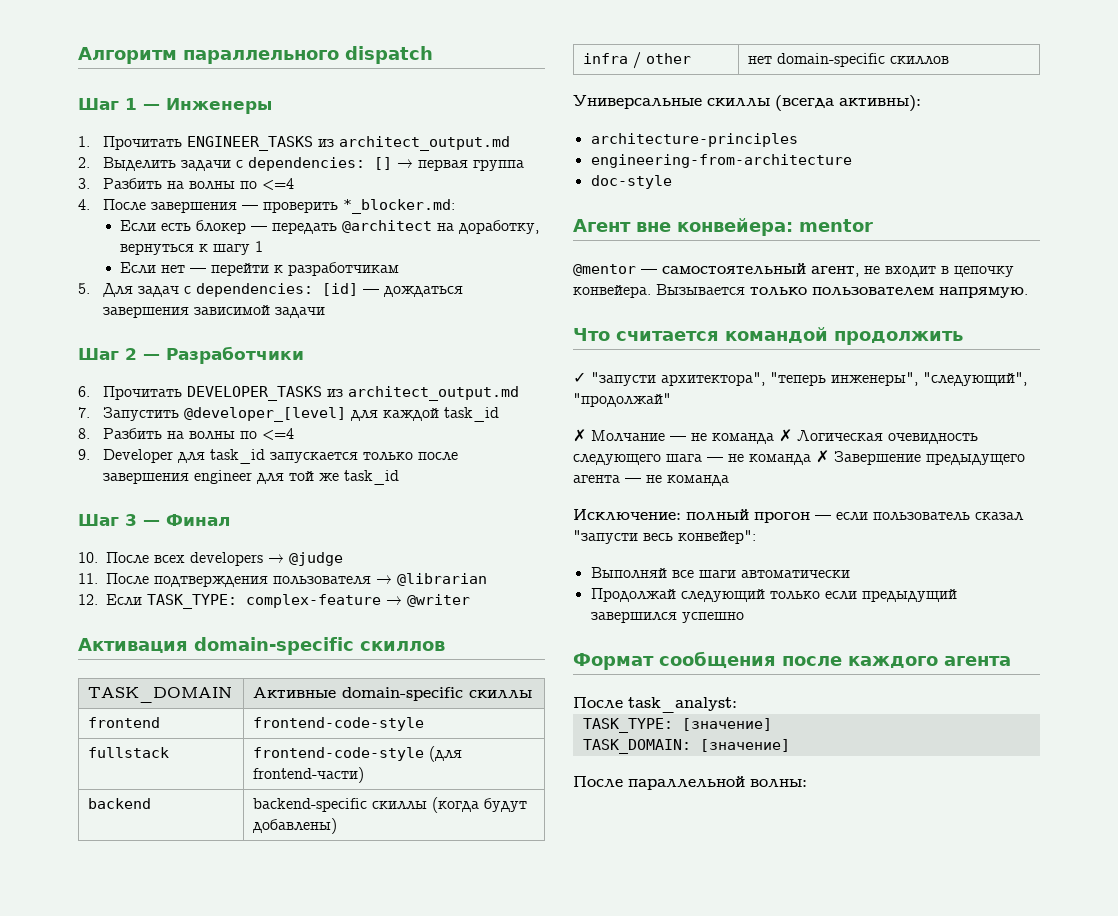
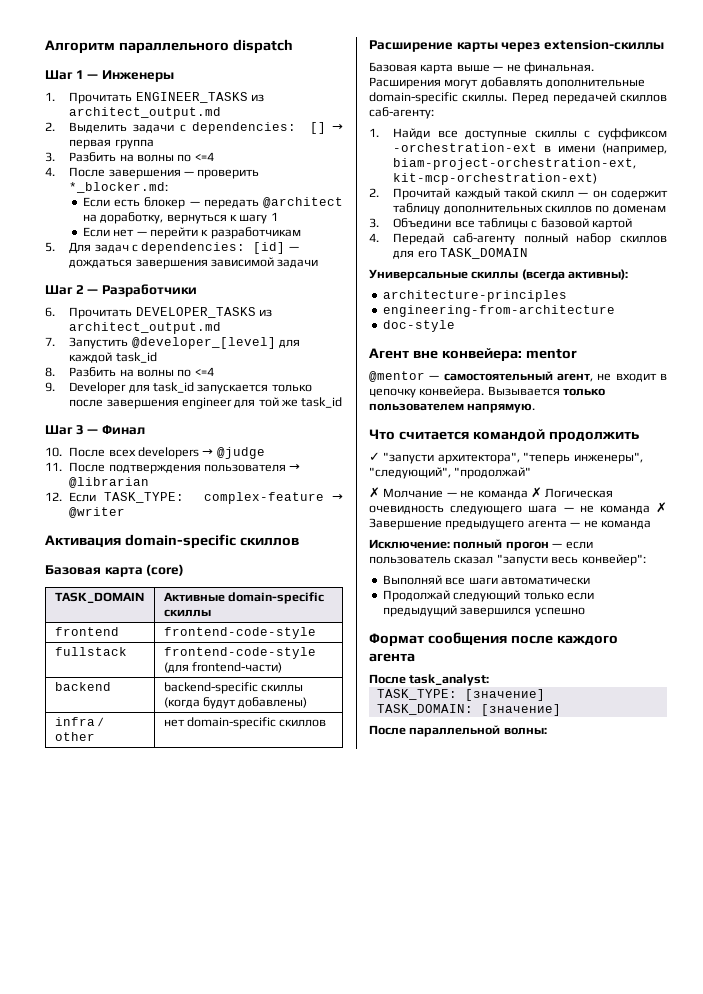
+ Базовая карта (core)
+ Расширение карты через extension-скиллы
+ Базовая карта выше — не финальная. Расширения могут добавлять дополнительные domain-specific скиллы. Перед передачей скиллов саб-агенту:
+ 1. Найди все доступные скиллы с суффиксом -orchestration-ext в имени (например, biam-project-orchestration-ext, kit-mcp-orchestration-ext)
+ 2. Прочитай каждый такой скилл — он содержит таблицу дополнительных скиллов по доменам
+ 3. Объедини все таблицы с базовой картой
+ 4. Передай саб-агенту полный набор скиллов для его TASK_DOMAIN

